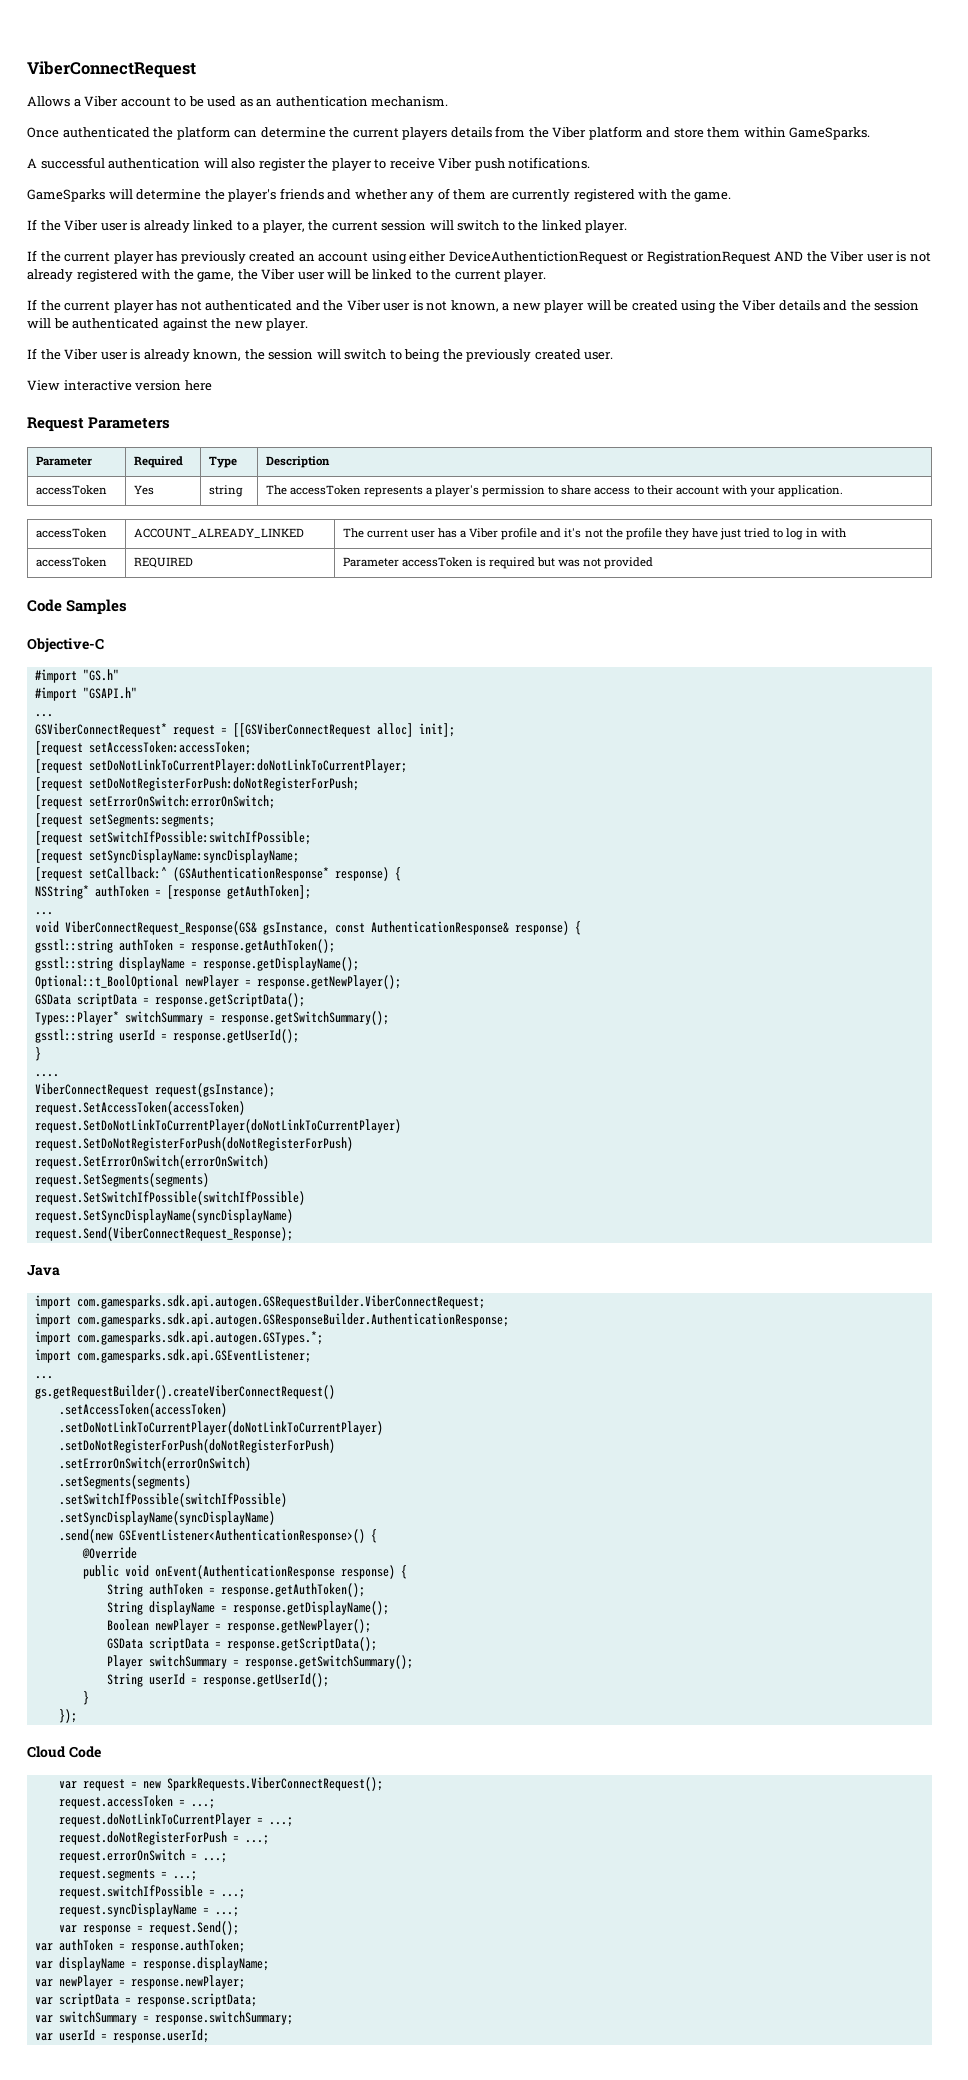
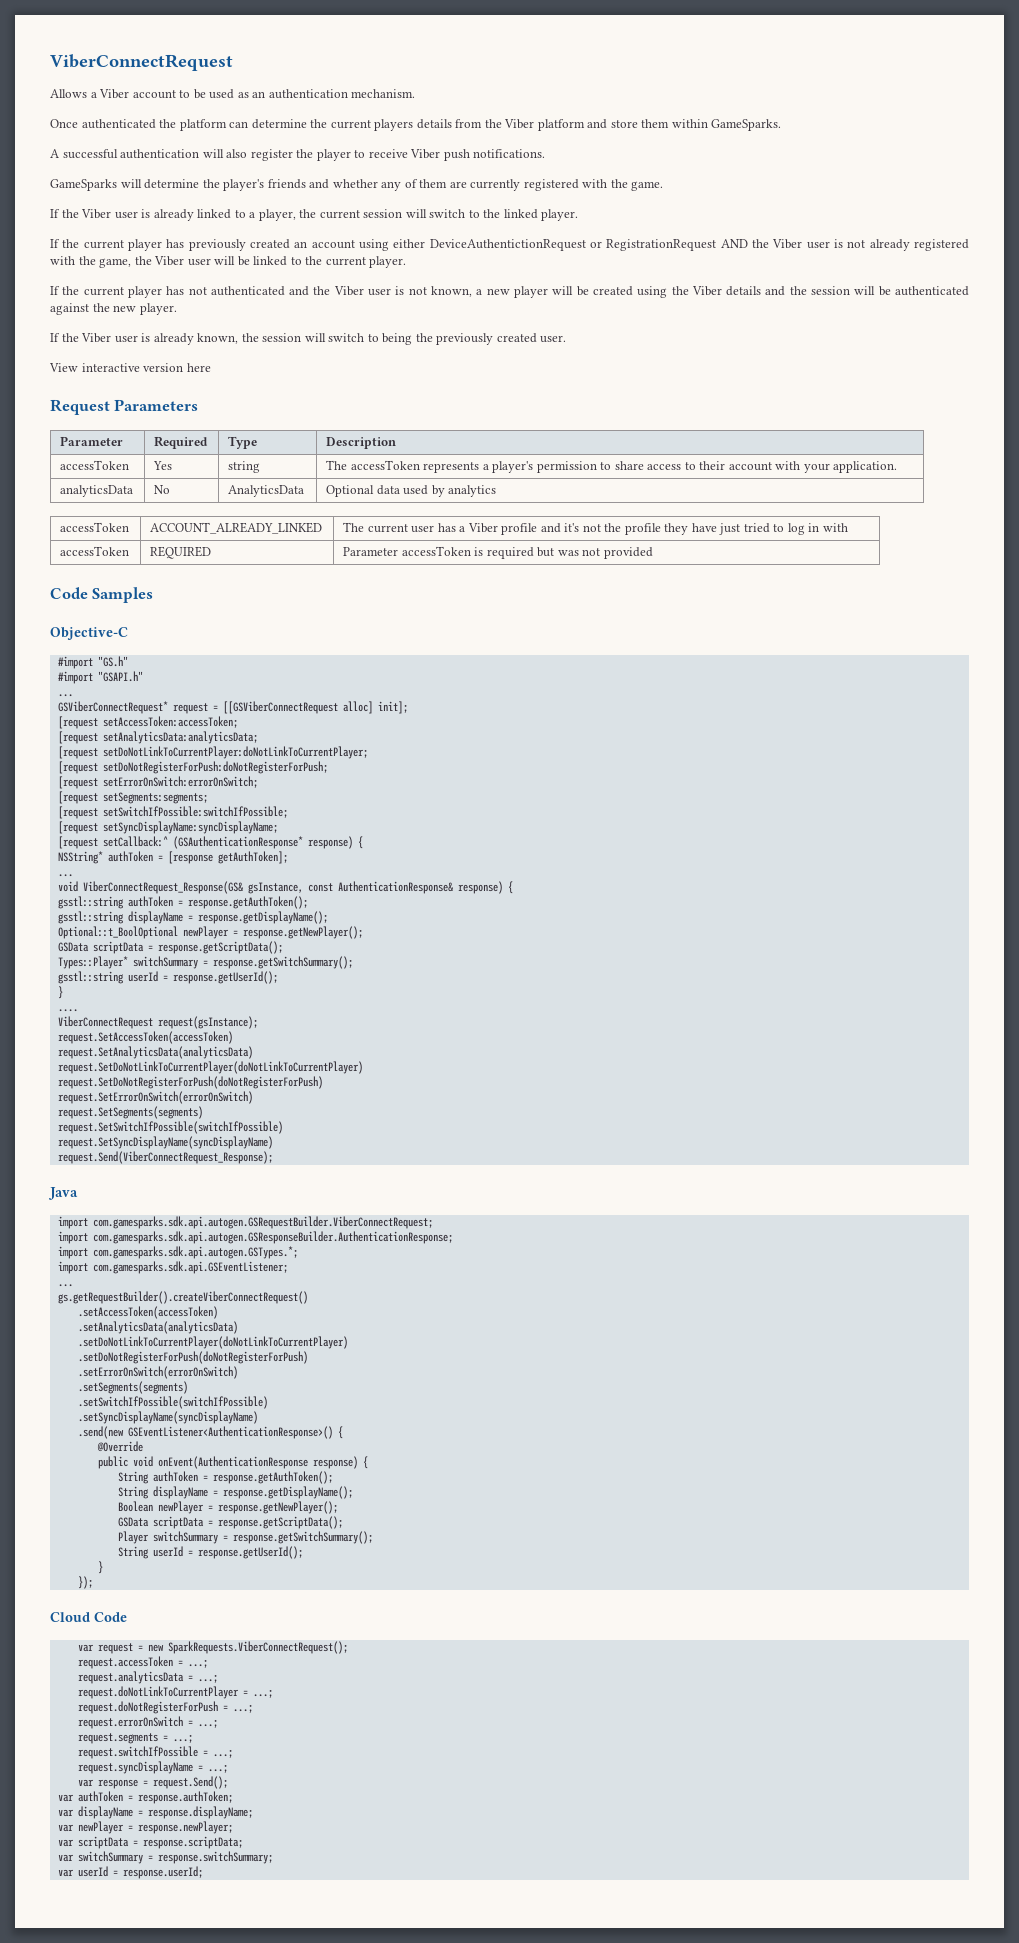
+ analyticsData | No | AnalyticsData | Optional data used by analytics
+ [request setAnalyticsData:analyticsData;
+ request.SetAnalyticsData(analyticsData)
+ .setAnalyticsData(analyticsData)
+ request.analyticsData = ...;

